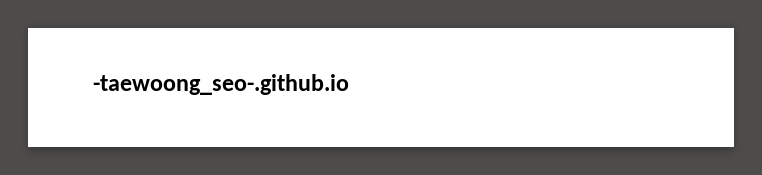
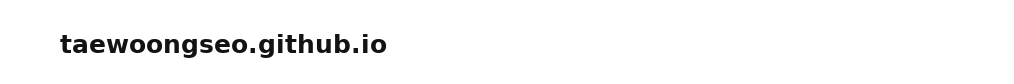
- -taewoong_seo-.github.io
+ taewoongseo.github.io

